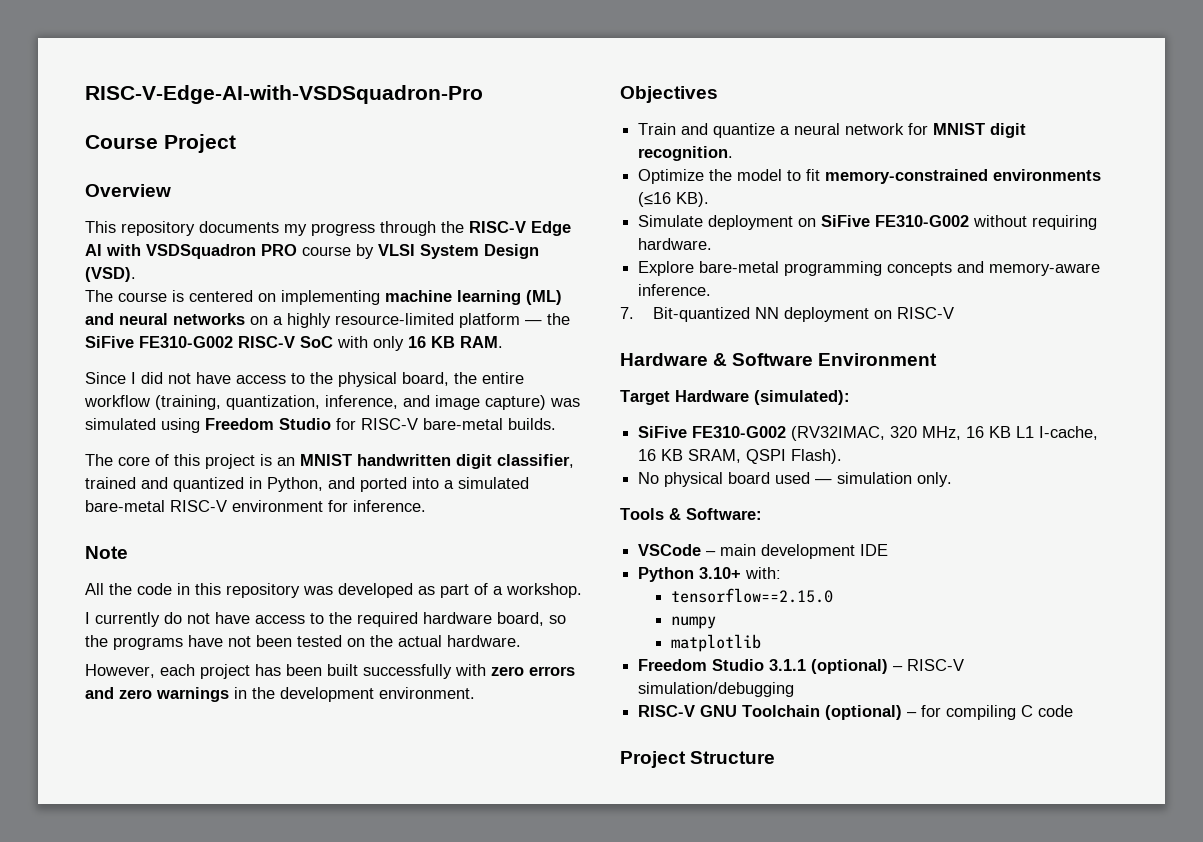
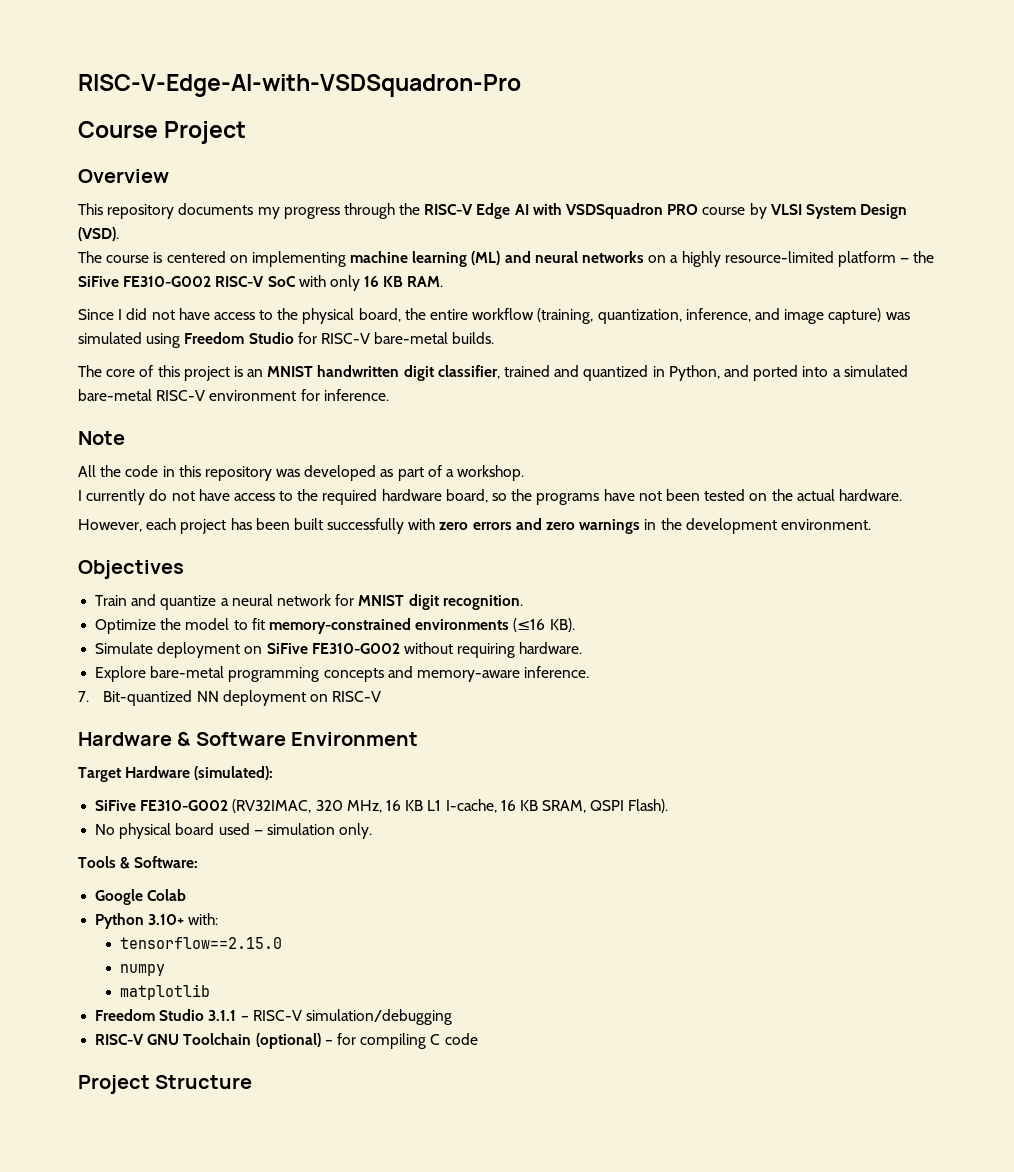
- VSCode – main development IDE
+ Google Colab
- Freedom Studio 3.1.1 (optional) – RISC-V simulation/debugging
+ Freedom Studio 3.1.1 – RISC-V simulation/debugging

